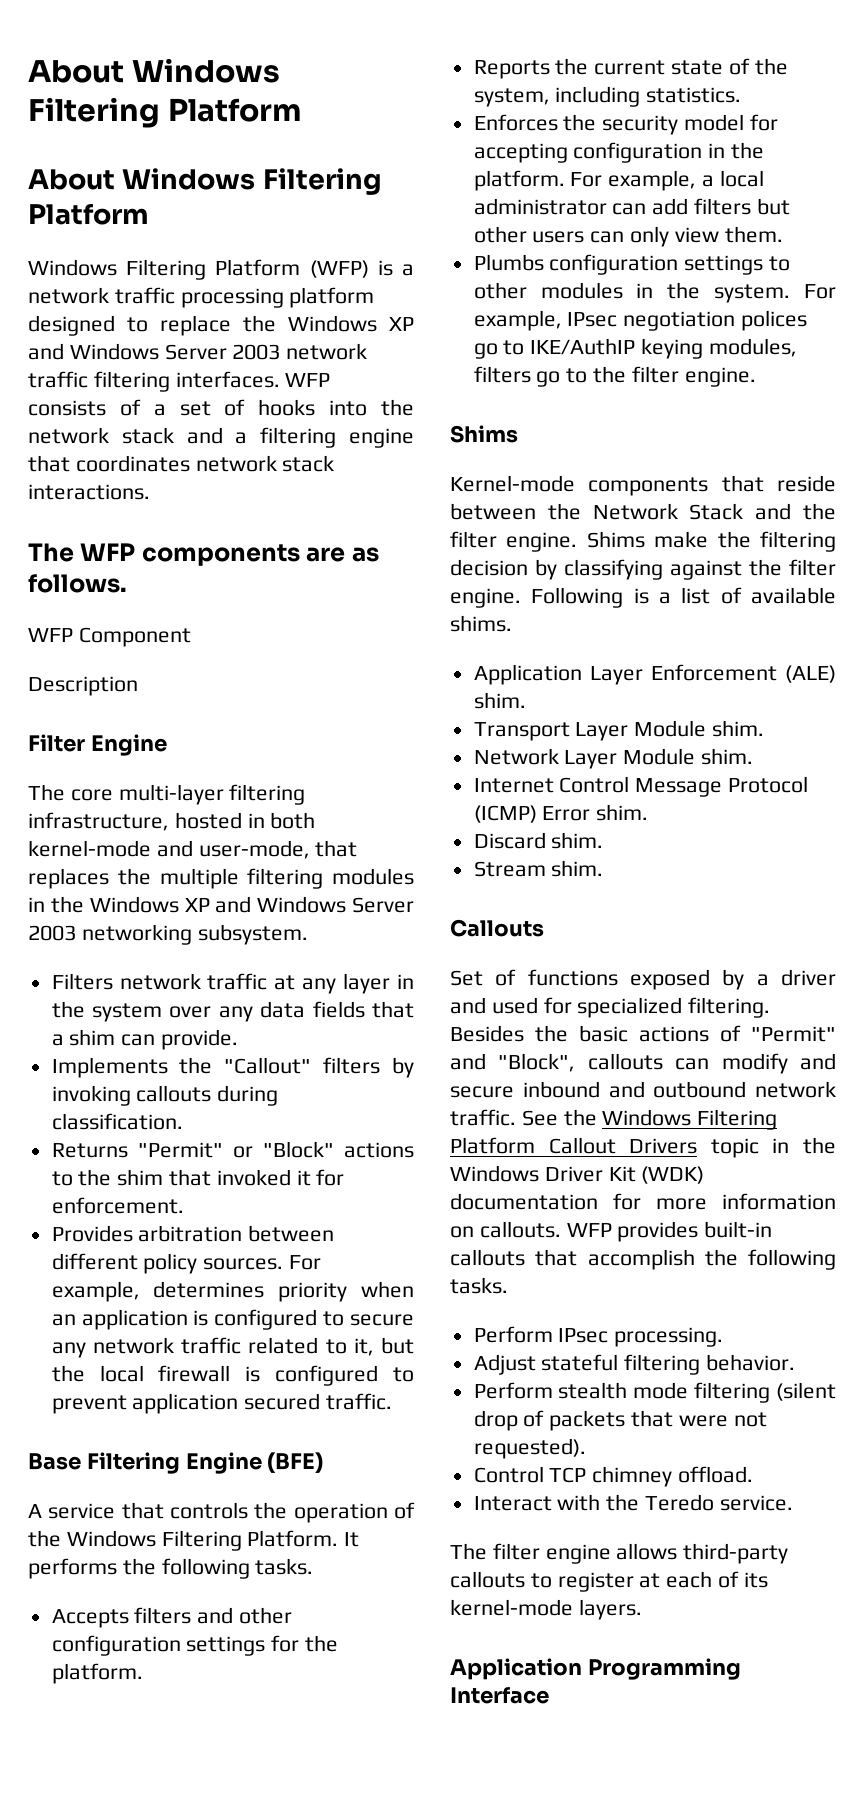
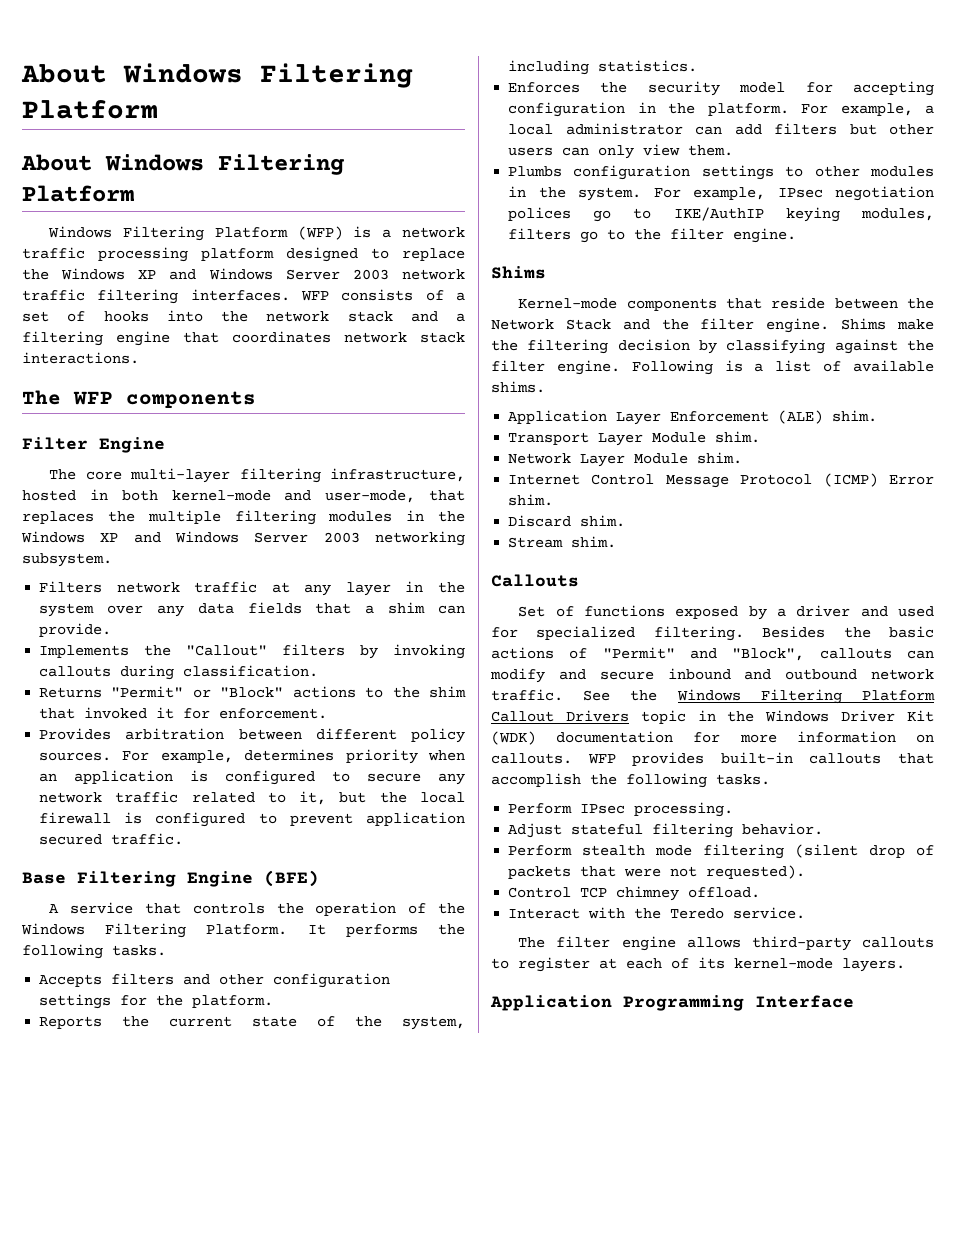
- The WFP components are as follows.
- WFP Component
- Description
+ The WFP components

